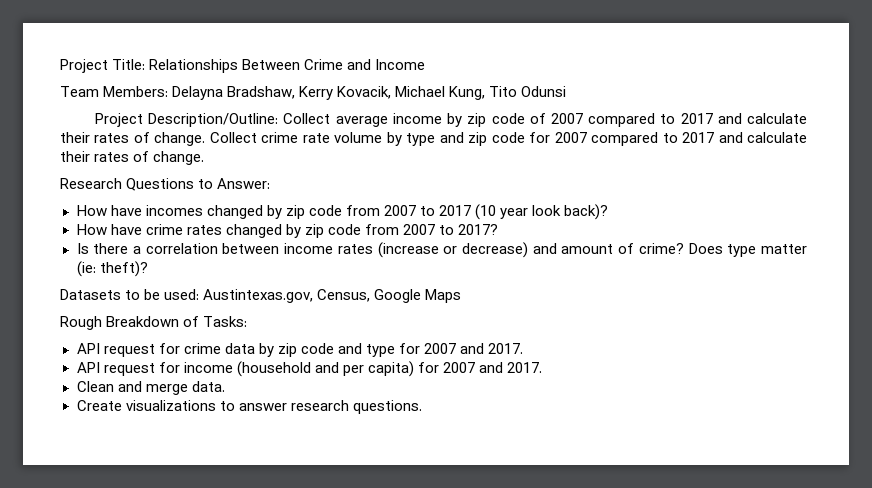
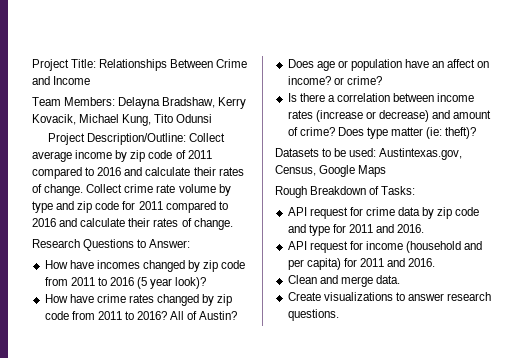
- Project Description/Outline: Collect average income by zip code of 2007 compared to 2017 and calculate their rates of change.
+ Project Description/Outline: Collect average income by zip code of 2011 compared to 2016 and calculate their rates of change.
- Collect crime rate volume by type and zip code for 2007 compared to 2017 and calculate their rates of change.
+ Collect crime rate volume by type and zip code for 2011 compared to 2016 and calculate their rates of change.
- How have incomes changed by zip code from 2007 to 2017 (10 year look back)?
+ How have incomes changed by zip code from 2011 to 2016 (5 year look)?
- How have crime rates changed by zip code from 2007 to 2017?
+ How have crime rates changed by zip code from 2011 to 2016? All of Austin?
+ Does age or population have an affect on income? or crime?
- API request for crime data by zip code and type for 2007 and 2017.
+ API request for crime data by zip code and type for 2011 and 2016.
- API request for income (household and per capita) for 2007 and 2017.
+ API request for income (household and per capita) for 2011 and 2016.

